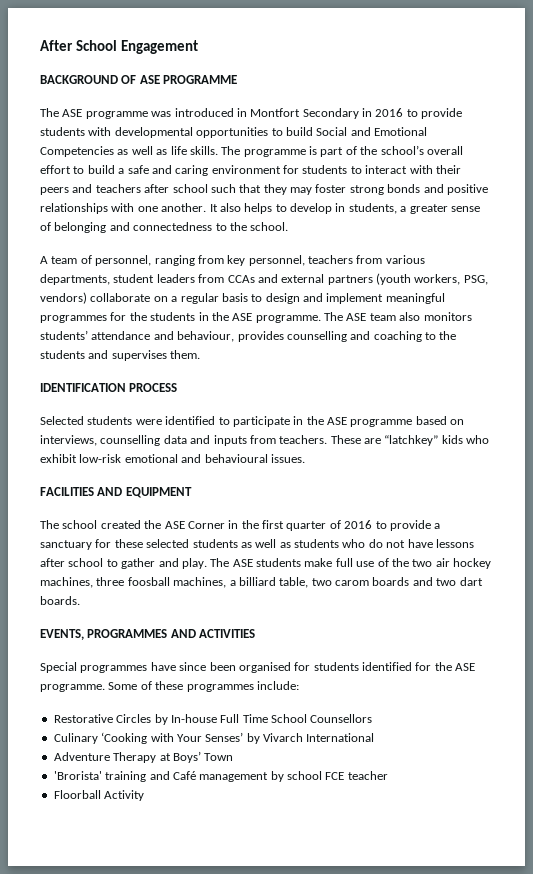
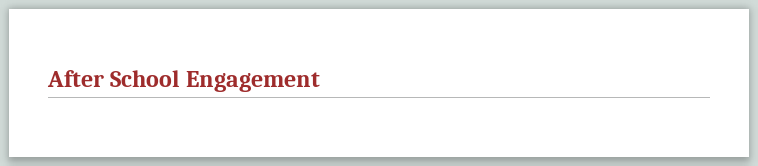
- BACKGROUND OF ASE PROGRAMME
- The ASE programme was introduced in Montfort Secondary in 2016 to provide students with developmental opportunities to build Social and Emotional Competencies as well as life skills. The programme is part of the school’s overall effort to build a safe and caring environment for students to interact with their peers and teachers after school such that they may foster strong bonds and positive relationships with one another. It also helps to develop in students, a greater sense of belonging and connectedness to the school.
- A team of personnel, ranging from key personnel, teachers from various departments, student leaders from CCAs and external partners (youth workers, PSG, vendors) collaborate on a regular basis to design and implement meaningful programmes for the students in the ASE programme. The ASE team also monitors students’ attendance and behaviour, provides counselling and coaching to the students and supervises them.
- IDENTIFICATION PROCESS
- Selected students were identified to participate in the ASE programme based on interviews, counselling data and inputs from teachers. These are “latchkey” kids who exhibit low-risk emotional and behavioural issues.
- FACILITIES AND EQUIPMENT
- The school created the ASE Corner in the first quarter of 2016 to provide a sanctuary for these selected students as well as students who do not have lessons after school to gather and play. The ASE students make full use of the two air hockey machines, three foosball machines, a billiard table, two carom boards and two dart boards.
- EVENTS, PROGRAMMES AND ACTIVITIES
- Special programmes have since been organised for students identified for the ASE programme. Some of these programmes include:
- Restorative Circles by In-house Full Time School Counsellors
- Culinary ‘Cooking with Your Senses’ by Vivarch International
- Adventure Therapy at Boys’ Town
- 'Brorista' training and Café management by school FCE teacher
- Floorball Activity

